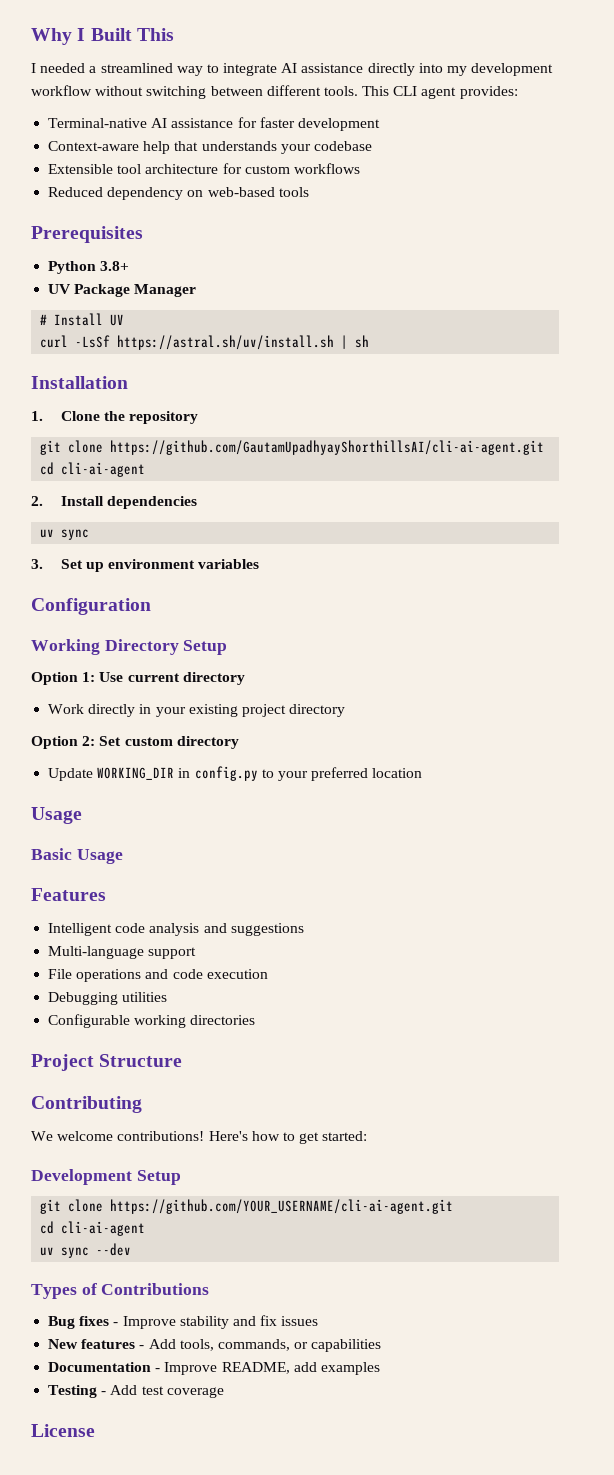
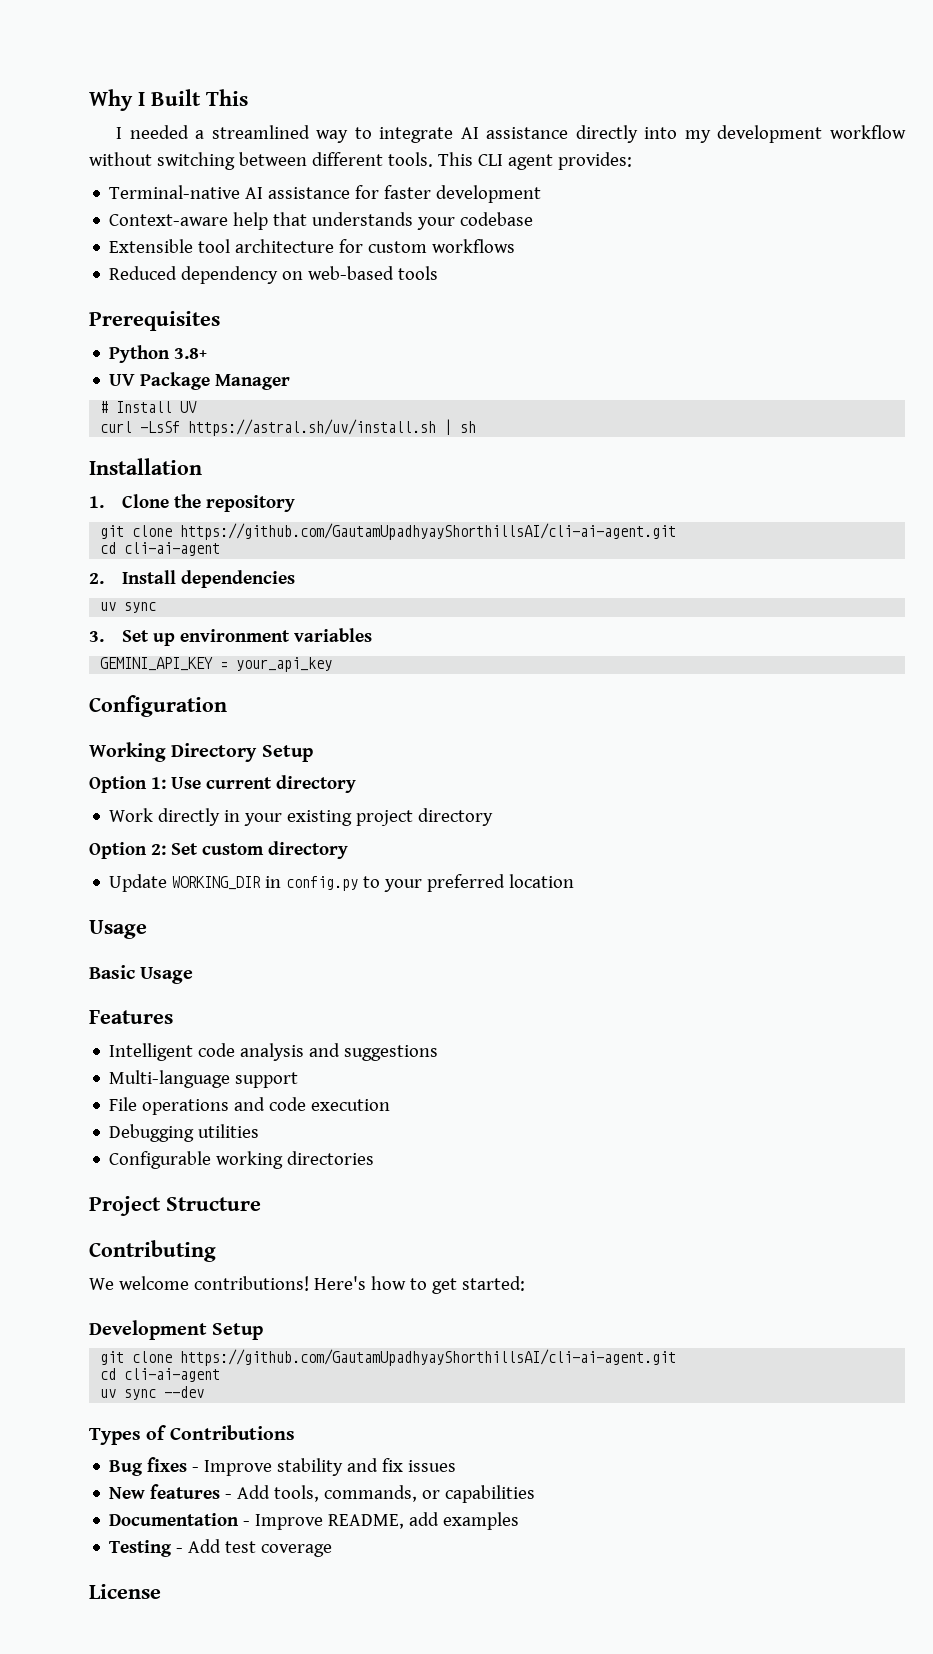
+ GEMINI_API_KEY = your_api_key
  Development Setup
- git clone https://github.com/YOUR_USERNAME/cli-ai-agent.git
+ git clone https://github.com/GautamUpadhyayShorthillsAI/cli-ai-agent.git

